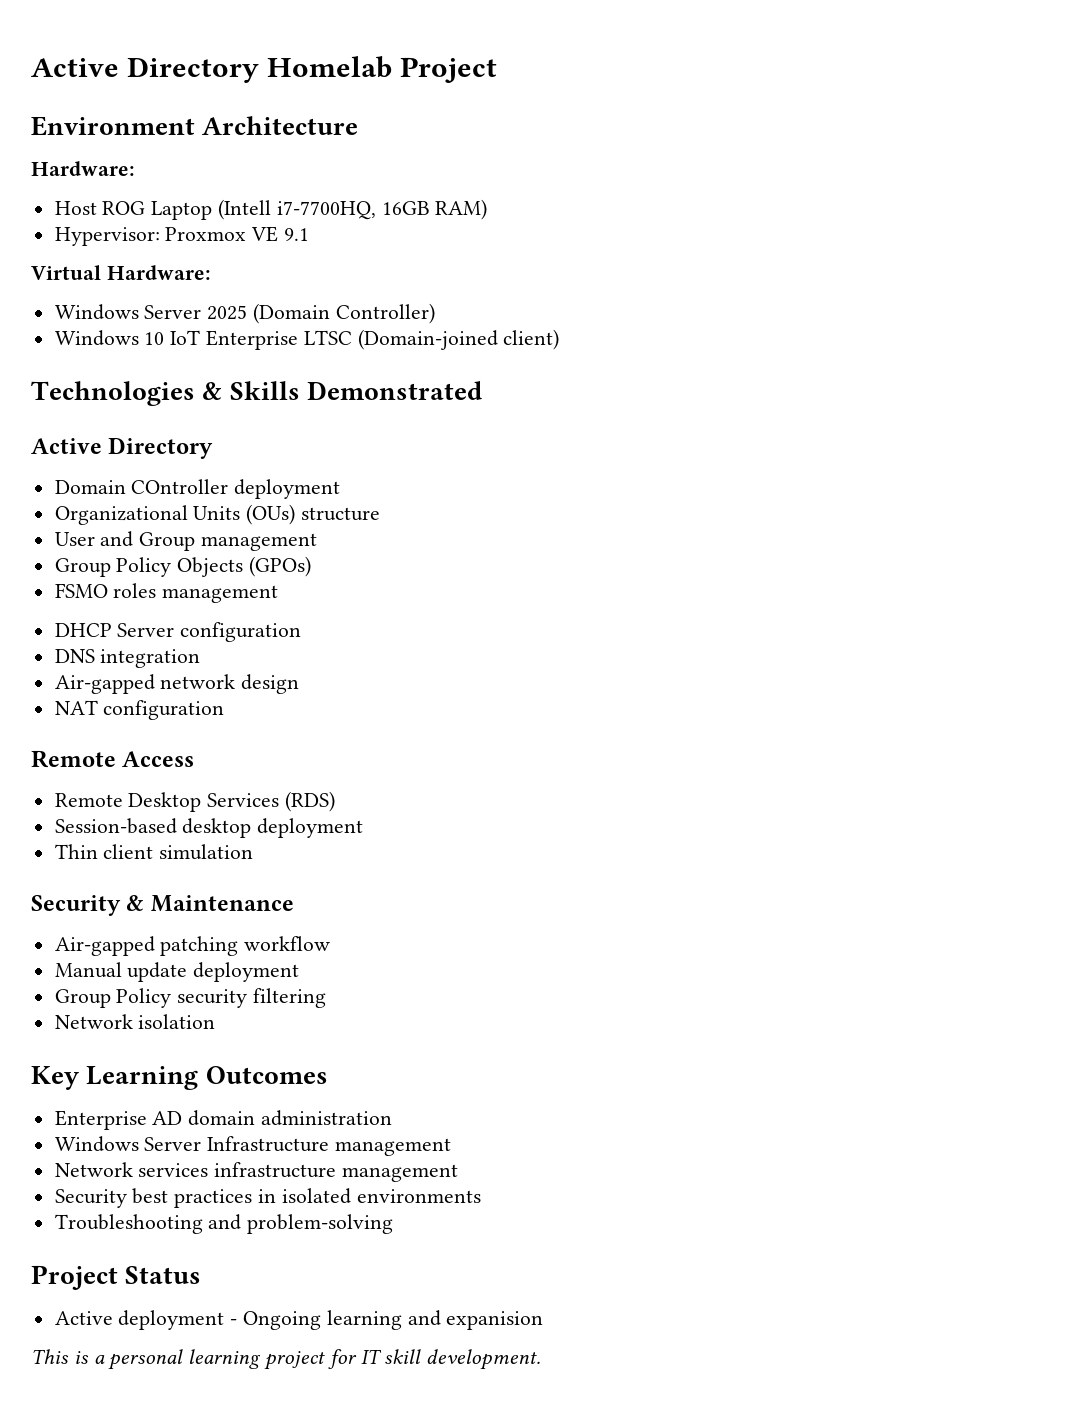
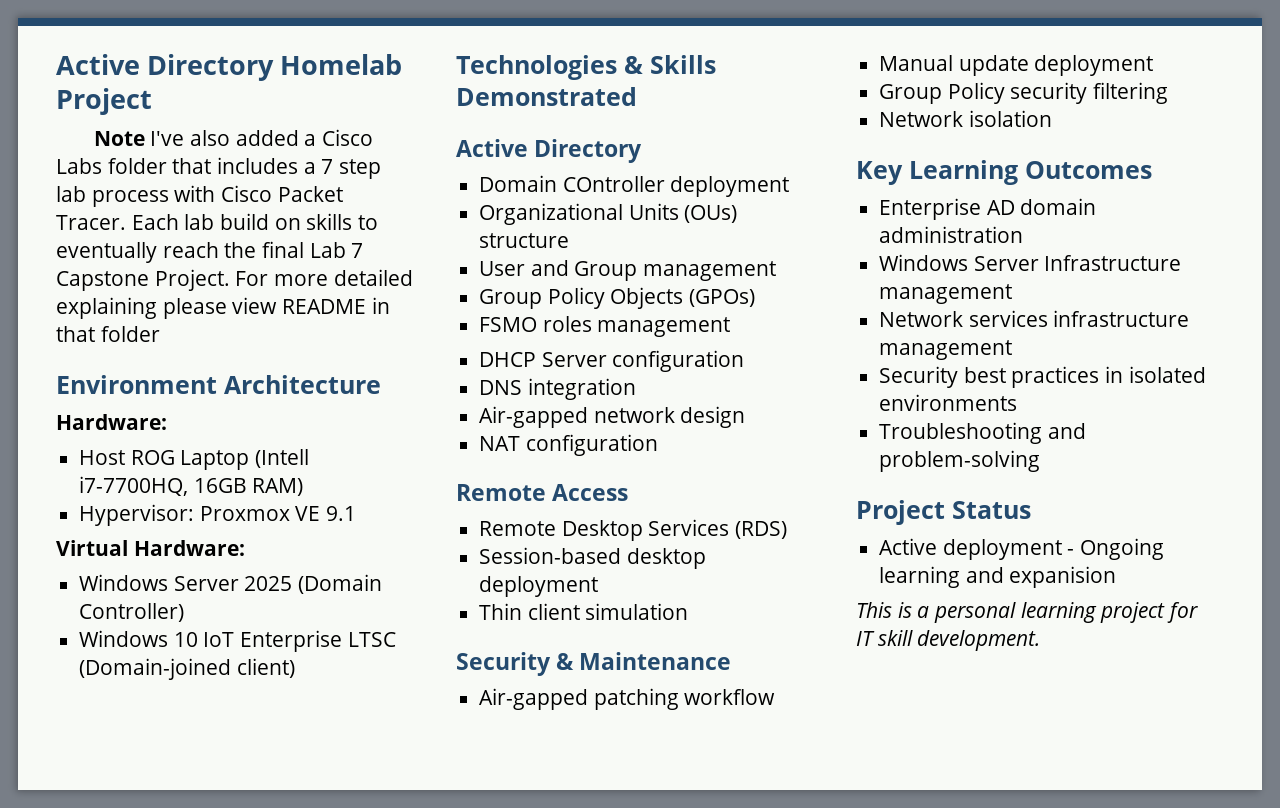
+ Note I've also added a Cisco Labs folder that includes a 7 step lab process with Cisco Packet Tracer. Each lab build on skills to eventually reach the final Lab 7 Capstone Project. For more detailed explaining please view README in that folder

